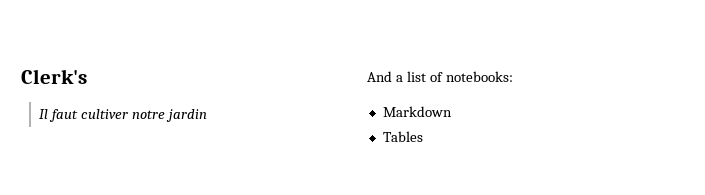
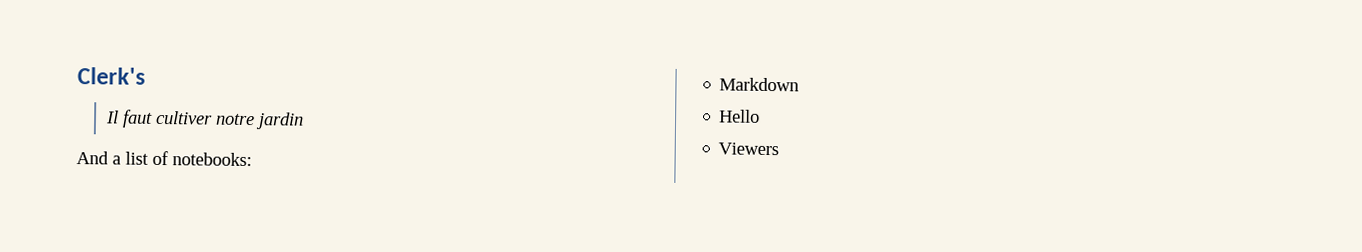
- Tables
+ Hello
+ Viewers

